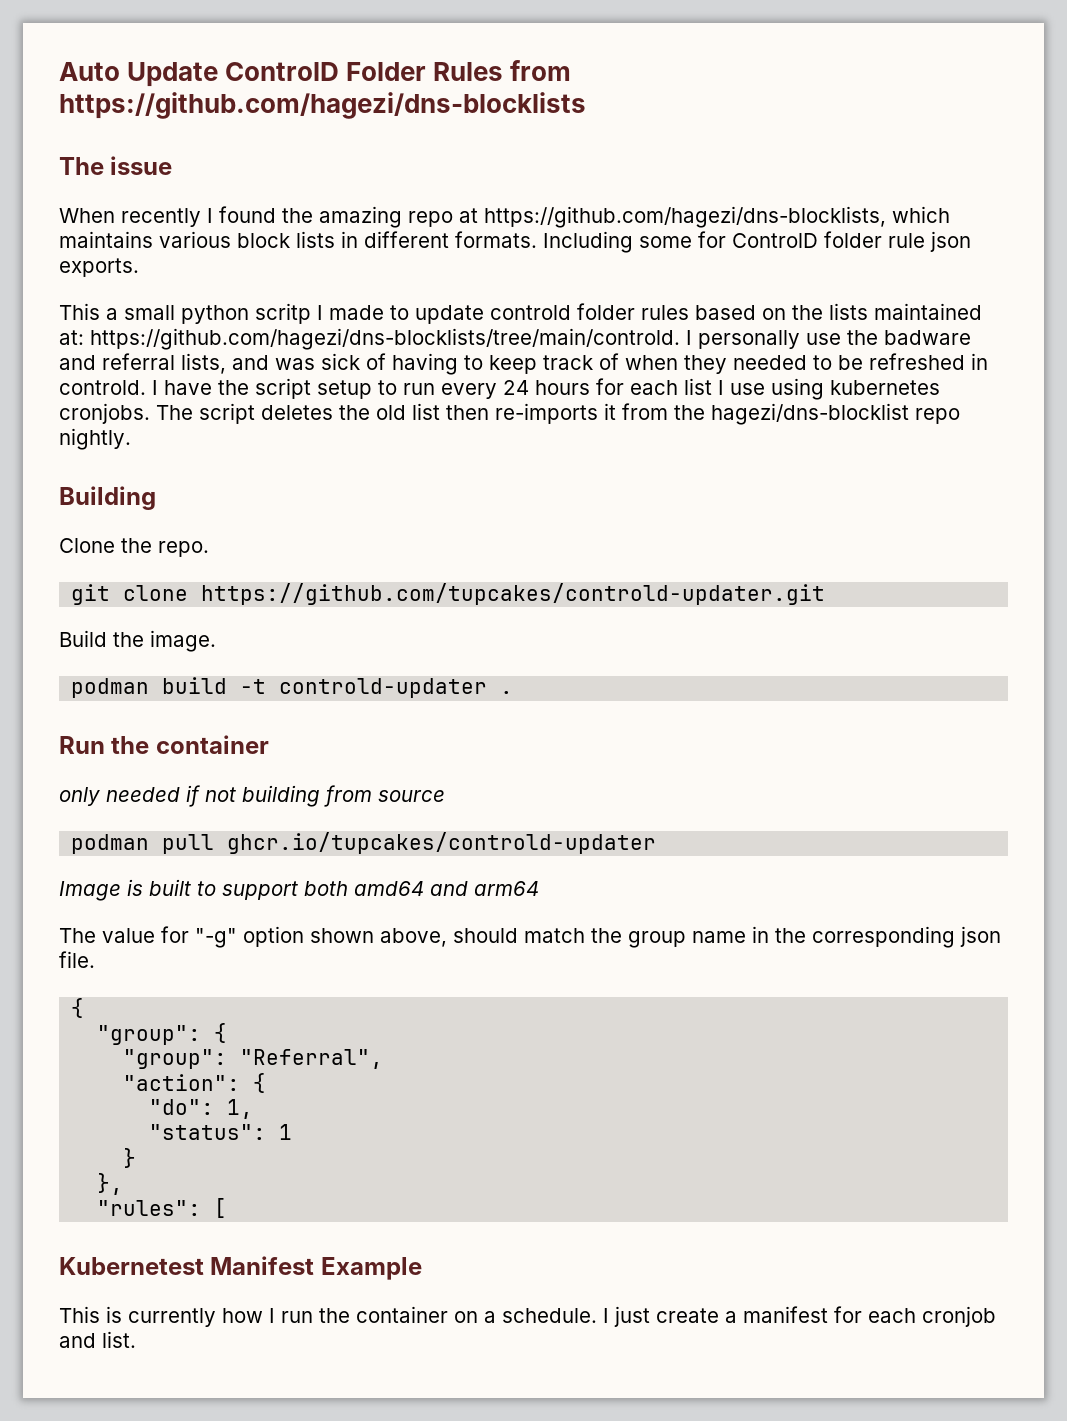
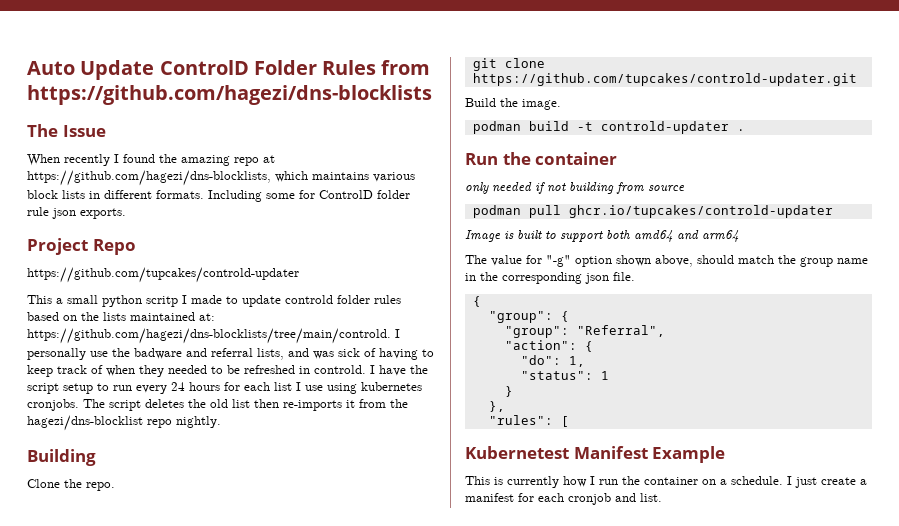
- The issue
+ The Issue
+ Project Repo
+ https://github.com/tupcakes/controld-updater

